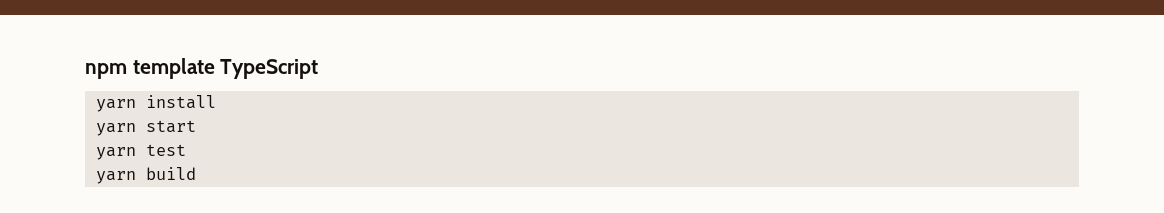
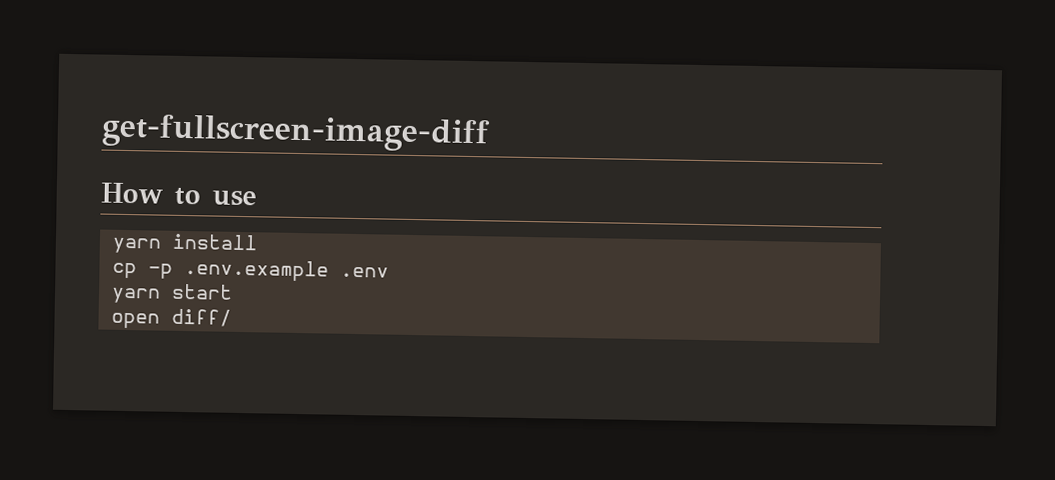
- npm template TypeScript
+ get-fullscreen-image-diff
+ How to use
  yarn install
+ cp -p .env.example .env
  yarn start
- yarn test
- yarn build
+ open diff/

